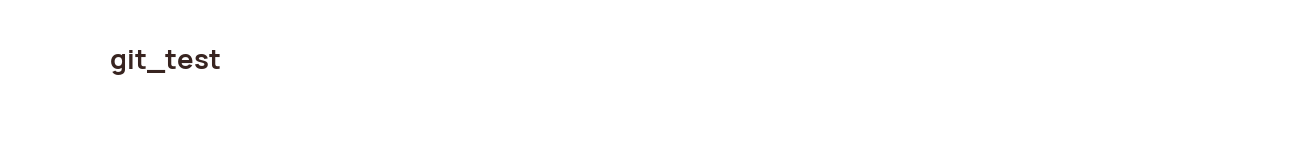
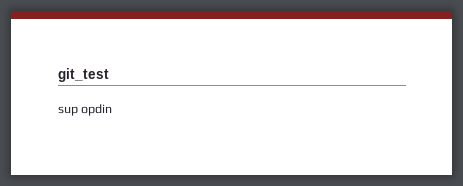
+ sup opdin

